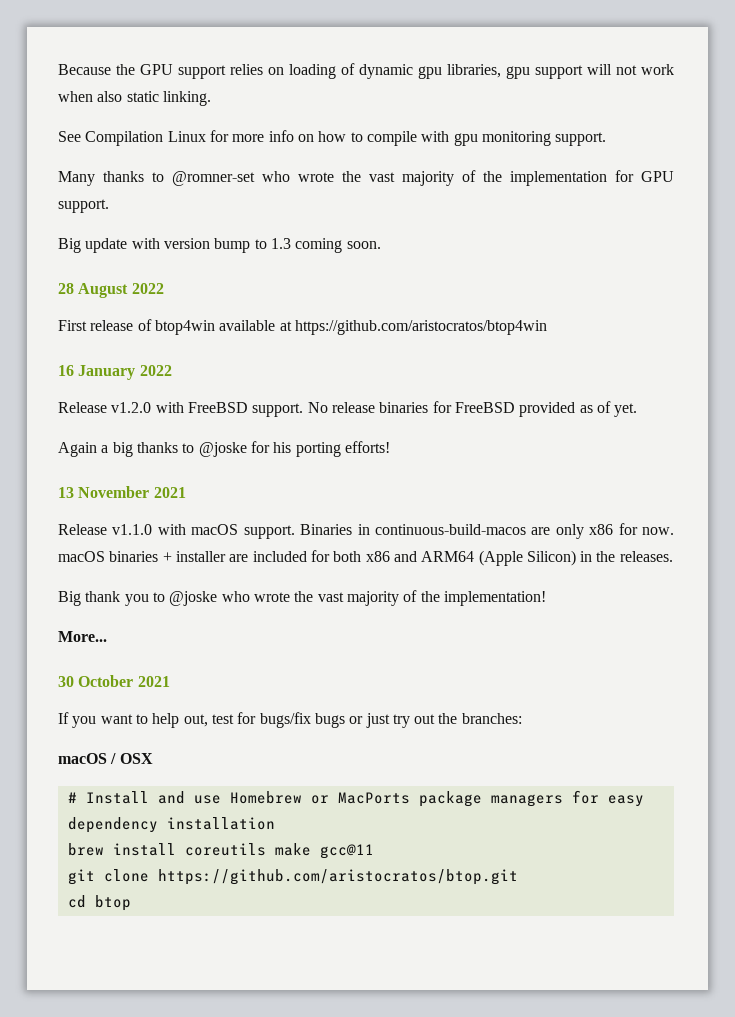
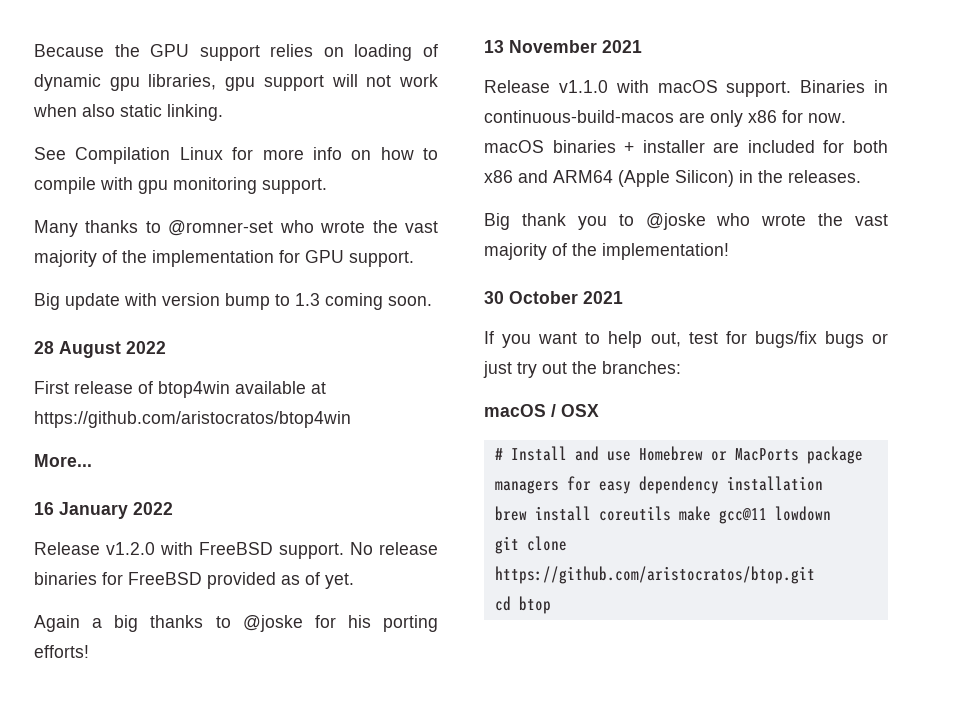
+ More...
- More...
- brew install coreutils make gcc@11
+ brew install coreutils make gcc@11 lowdown

